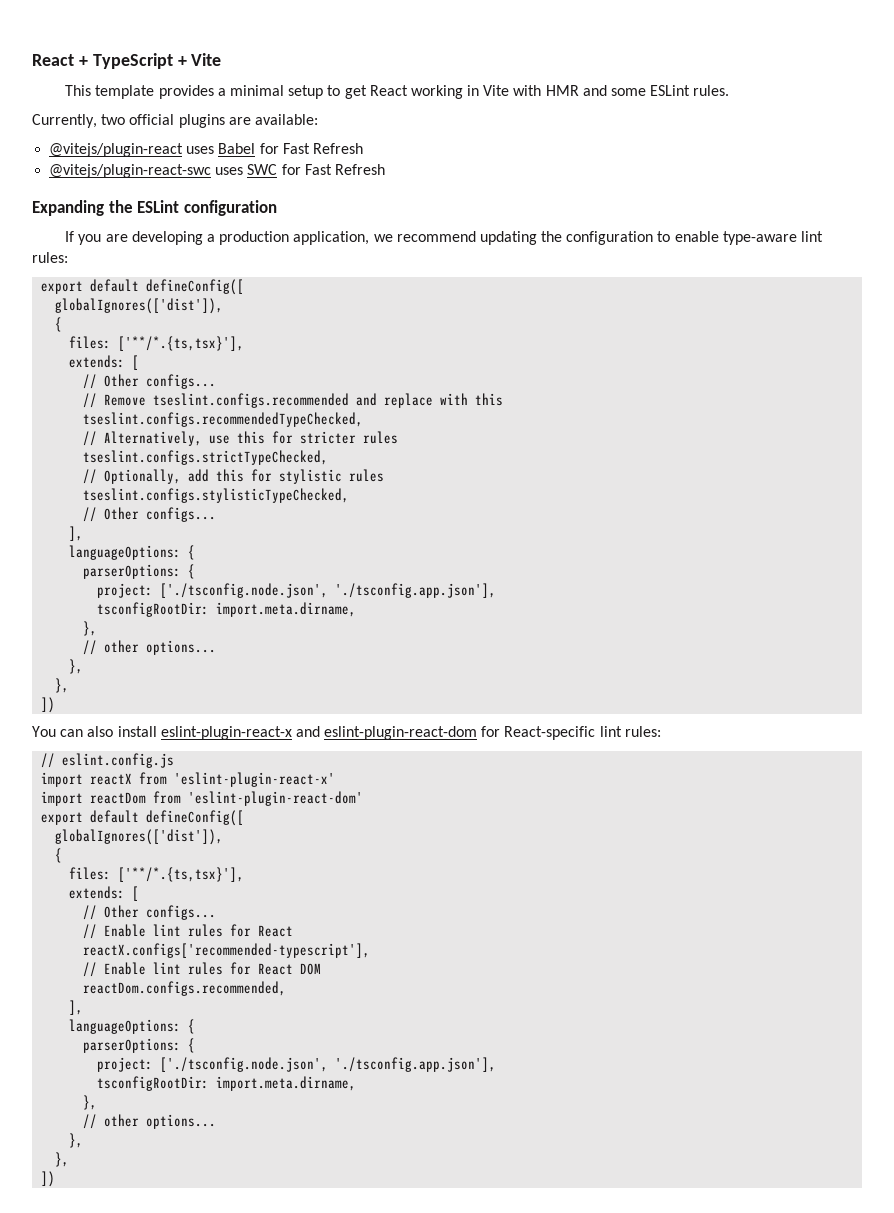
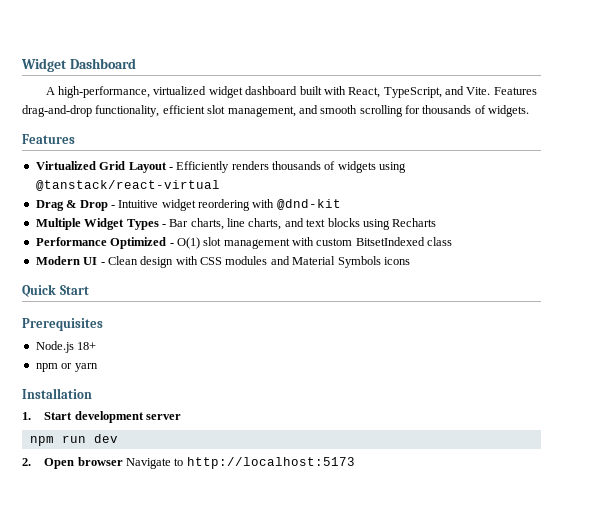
- React + TypeScript + Vite
- This template provides a minimal setup to get React working in Vite with HMR and some ESLint rules.
- Currently, two official plugins are available:
- @vitejs/plugin-react uses Babel for Fast Refresh
- @vitejs/plugin-react-swc uses SWC for Fast Refresh
- Expanding the ESLint configuration
- If you are developing a production application, we recommend updating the configuration to enable type-aware lint rules:
- export default defineConfig([
- globalIgnores(['dist']),
- {
- files: ['**/*.{ts,tsx}'],
- extends: [
- // Other configs...
- // Remove tseslint.configs.recommended and replace with this
- tseslint.configs.recommendedTypeChecked,
- // Alternatively, use this for stricter rules
- tseslint.configs.strictTypeChecked,
- // Optionally, add this for stylistic rules
- tseslint.configs.stylisticTypeChecked,
- // Other configs...
- ],
- languageOptions: {
- parserOptions: {
- project: ['./tsconfig.node.json', './tsconfig.app.json'],
- tsconfigRootDir: import.meta.dirname,
- },
- // other options...
- },
- },
- ])
- You can also install eslint-plugin-react-x and eslint-plugin-react-dom for React-specific lint rules:
- // eslint.config.js
- import reactX from 'eslint-plugin-react-x'
- import reactDom from 'eslint-plugin-react-dom'
- export default defineConfig([
- globalIgnores(['dist']),
- {
- files: ['**/*.{ts,tsx}'],
- extends: [
- // Other configs...
- // Enable lint rules for React
- reactX.configs['recommended-typescript'],
- // Enable lint rules for React DOM
- reactDom.configs.recommended,
- ],
- languageOptions: {
- parserOptions: {
- project: ['./tsconfig.node.json', './tsconfig.app.json'],
- tsconfigRootDir: import.meta.dirname,
- },
- // other options...
- },
- },
- ])
+ Widget Dashboard
+ A high-performance, virtualized widget dashboard built with React, TypeScript, and Vite. Features drag-and-drop functionality, efficient slot management, and smooth scrolling for thousands of widgets.
+ Features
+ Virtualized Grid Layout - Efficiently renders thousands of widgets using @tanstack/react-virtual
+ Drag & Drop - Intuitive widget reordering with @dnd-kit
+ Multiple Widget Types - Bar charts, line charts, and text blocks using Recharts
+ Performance Optimized - O(1) slot management with custom BitsetIndexed class
+ Modern UI - Clean design with CSS modules and Material Symbols icons
+ Quick Start
+ Prerequisites
+ Node.js 18+
+ npm or yarn
+ Installation
+ 1. Start development server
+ npm run dev
+ 2. Open browser Navigate to http://localhost:5173

